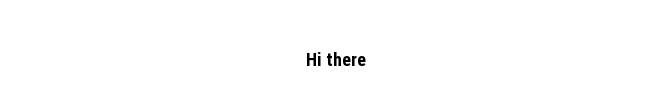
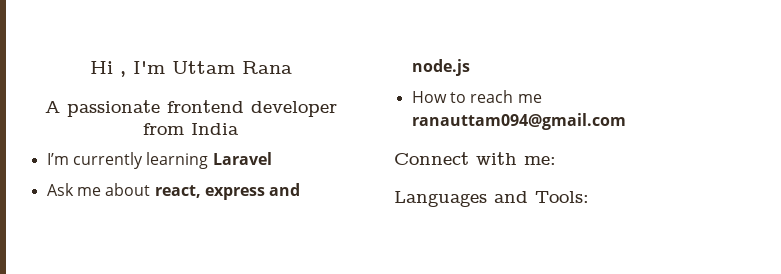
- Hi there
+ Hi , I'm Uttam Rana
+ A passionate frontend developer from India
+ I’m currently learning Laravel
+ Ask me about react, express and node.js
+ How to reach me ranauttam094@gmail.com
+ Connect with me:
+ Languages and Tools:

